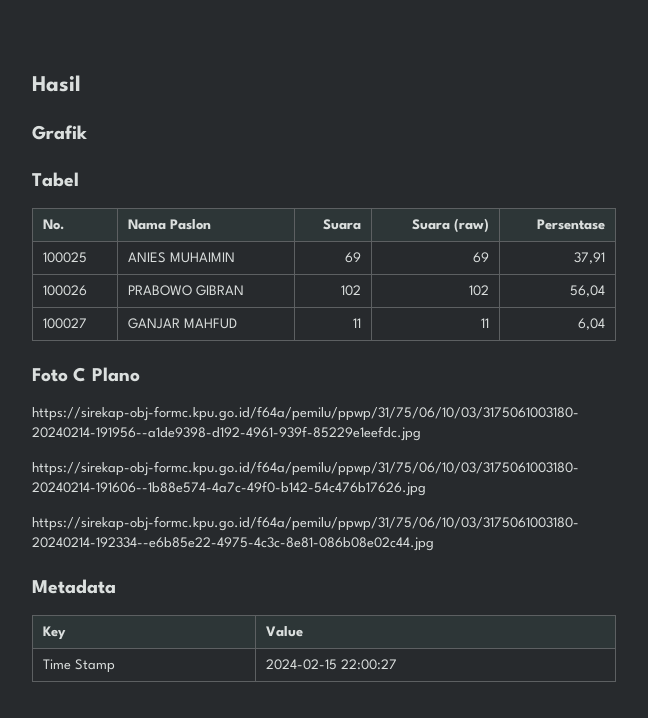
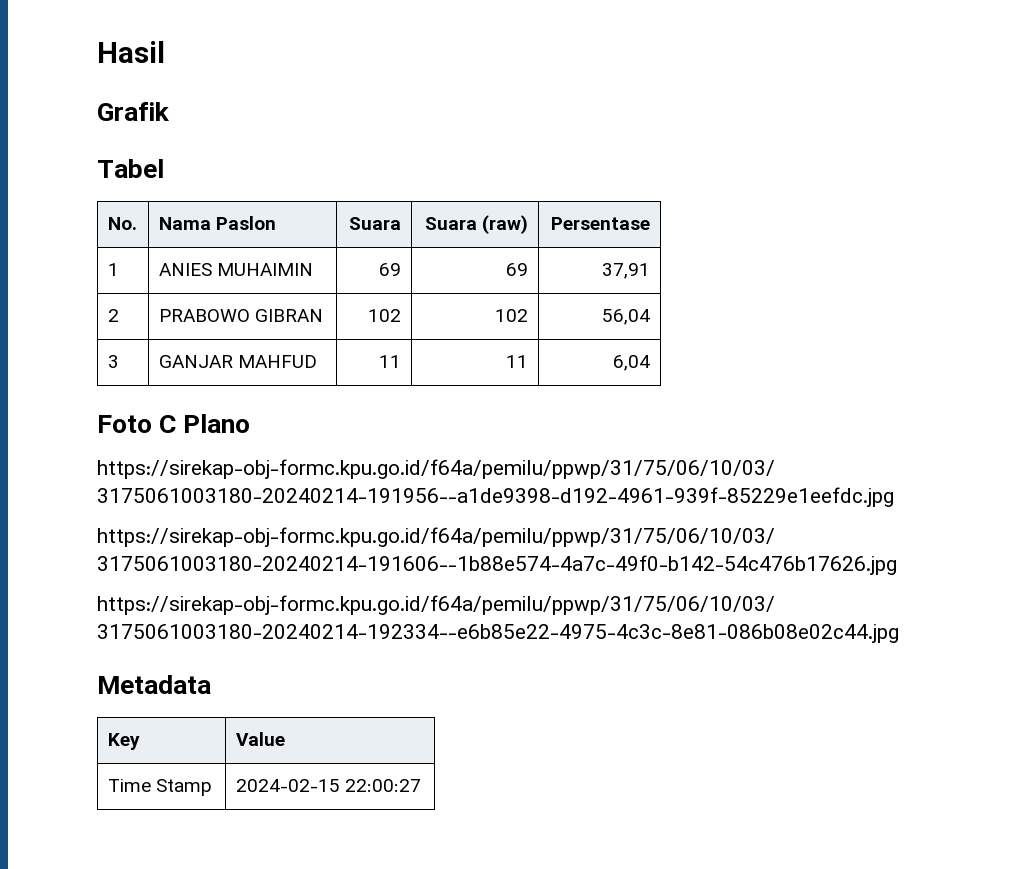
- 100025 | ANIES MUHAIMIN | 69 | 69 | 37,91
+ 1 | ANIES MUHAIMIN | 69 | 69 | 37,91
- 100026 | PRABOWO GIBRAN | 102 | 102 | 56,04
+ 2 | PRABOWO GIBRAN | 102 | 102 | 56,04
- 100027 | GANJAR MAHFUD | 11 | 11 | 6,04
+ 3 | GANJAR MAHFUD | 11 | 11 | 6,04

